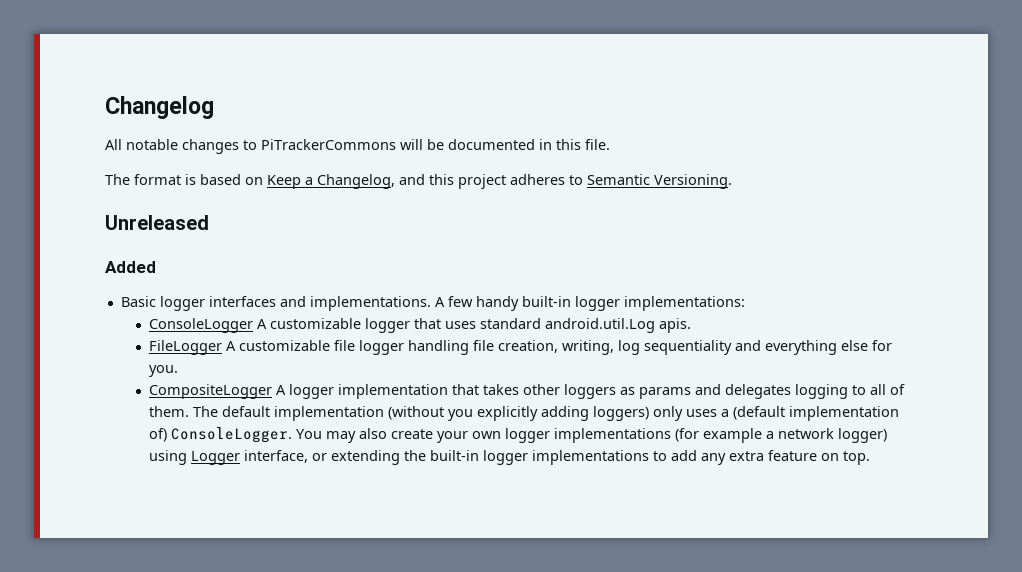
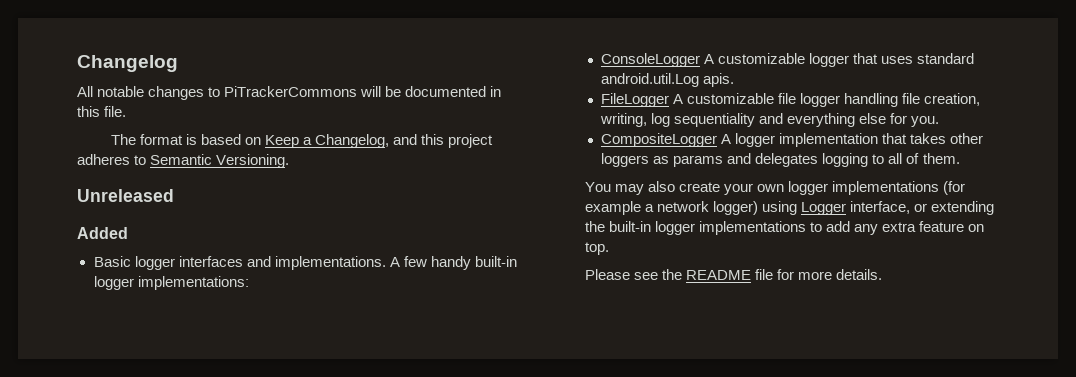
- CompositeLogger A logger implementation that takes other loggers as params and delegates logging to all of them. The default implementation (without you explicitly adding loggers) only uses a (default implementation of) ConsoleLogger. You may also create your own logger implementations (for example a network logger) using Logger interface, or extending the built-in logger implementations to add any extra feature on top.
+ CompositeLogger A logger implementation that takes other loggers as params and delegates logging to all of them.
+ You may also create your own logger implementations (for example a network logger) using Logger interface, or extending the built-in logger implementations to add any extra feature on top.
+ Please see the README file for more details.

